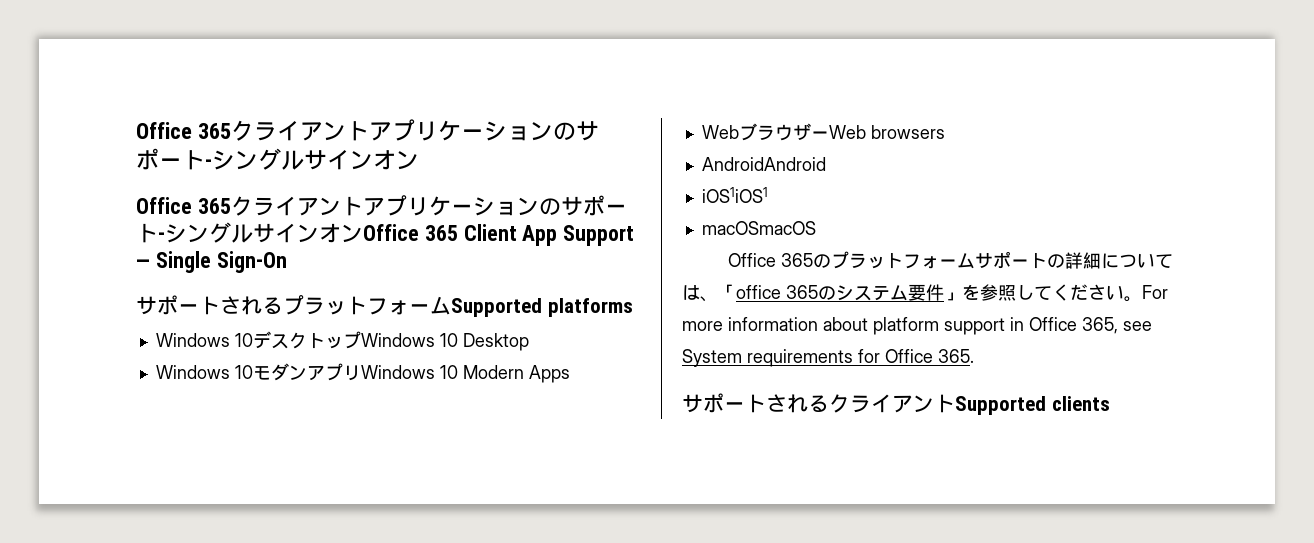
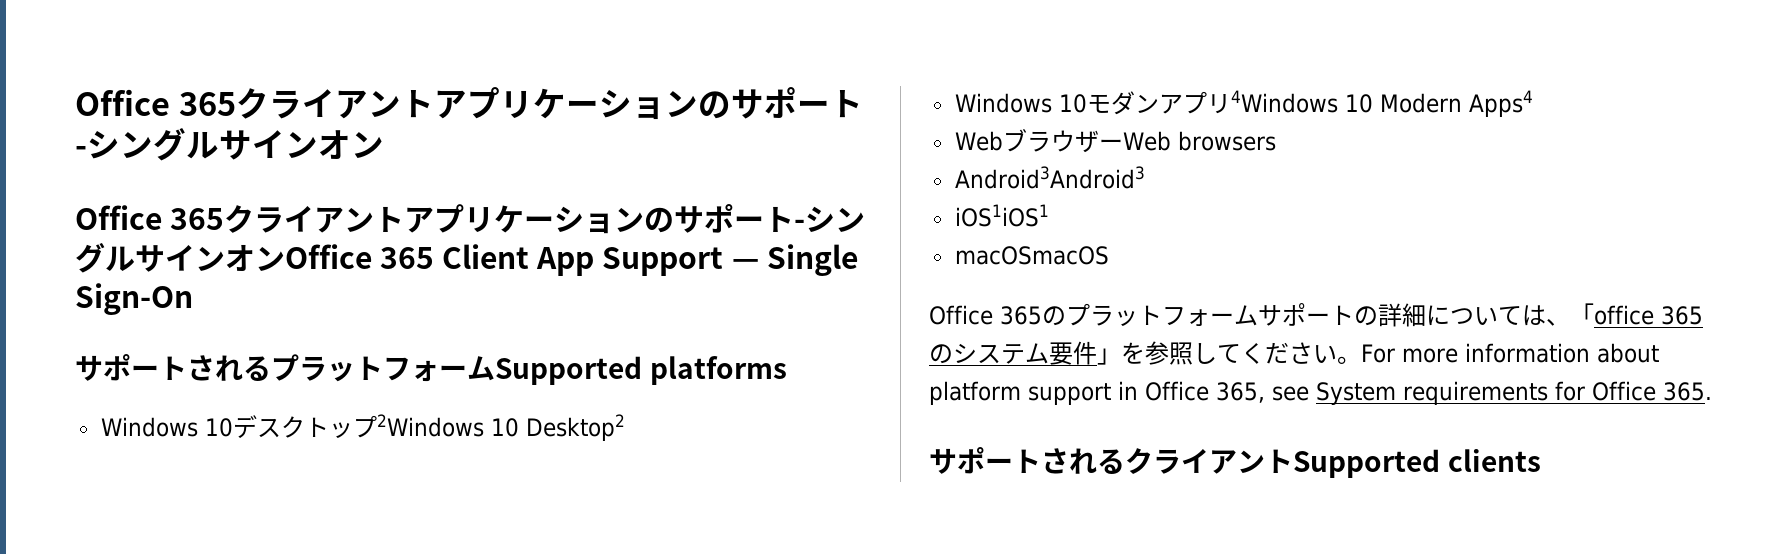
- Windows 10デスクトップWindows 10 Desktop
+ Windows 10デスクトップ2Windows 10 Desktop2
- Windows 10モダンアプリWindows 10 Modern Apps
+ Windows 10モダンアプリ4Windows 10 Modern Apps4
- AndroidAndroid
+ Android3Android3

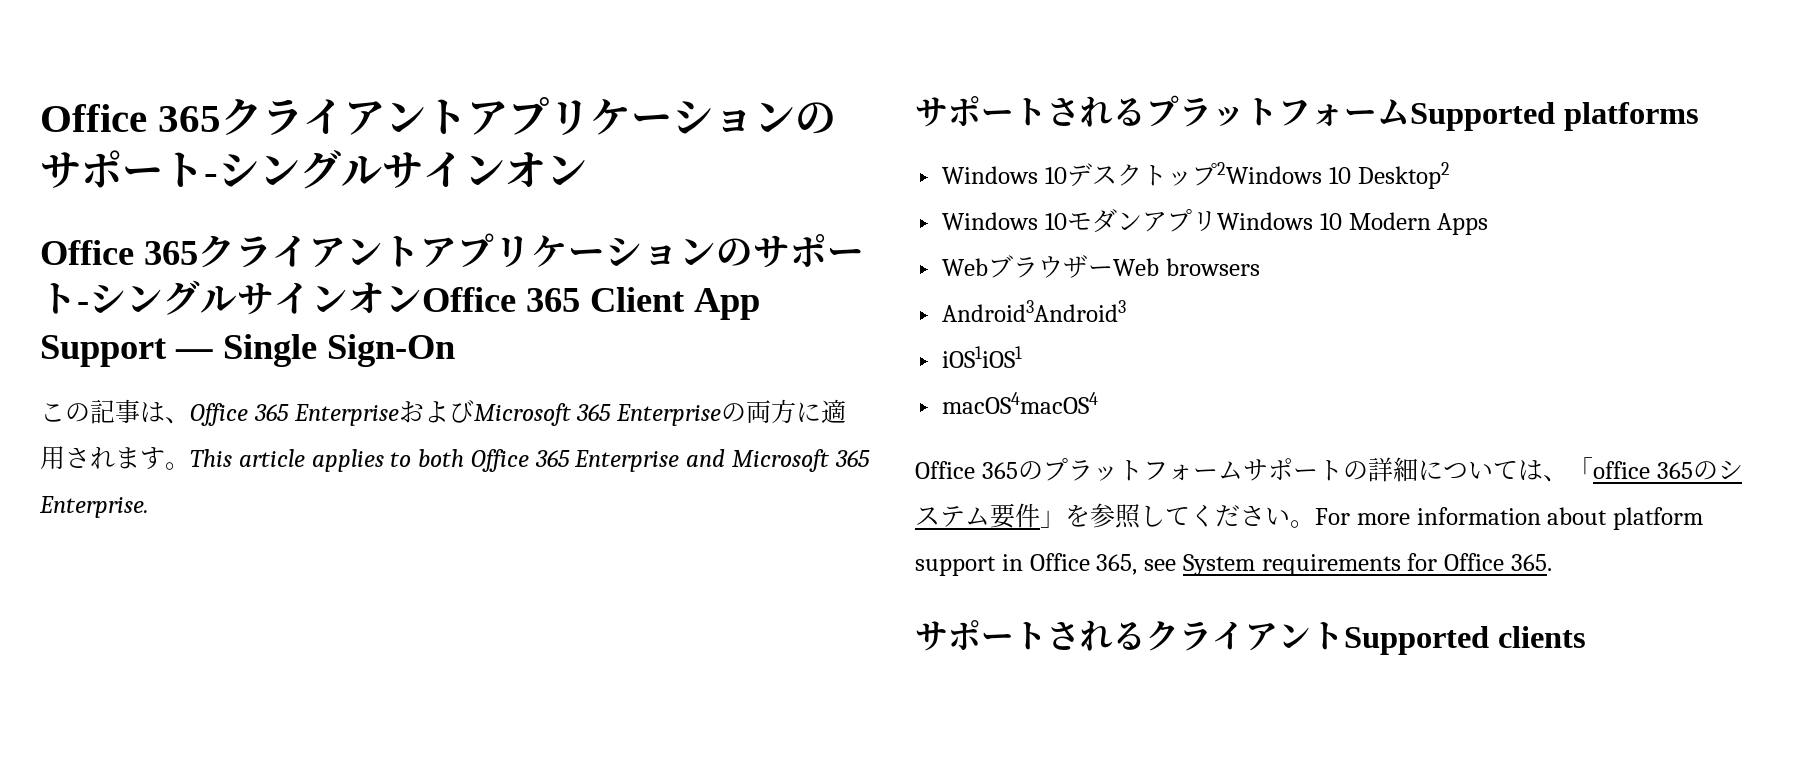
+ この記事は、Office 365 EnterpriseおよびMicrosoft 365 Enterpriseの両方に適用されます。This article applies to both Office 365 Enterprise and Microsoft 365 Enterprise.
- Windows 10モダンアプリ4Windows 10 Modern Apps4
+ Windows 10モダンアプリWindows 10 Modern Apps
- macOSmacOS
+ macOS4macOS4

